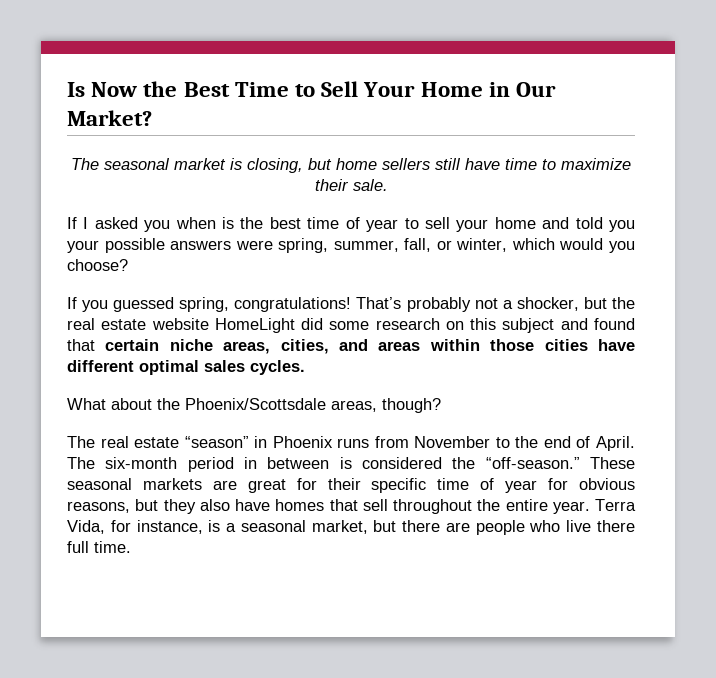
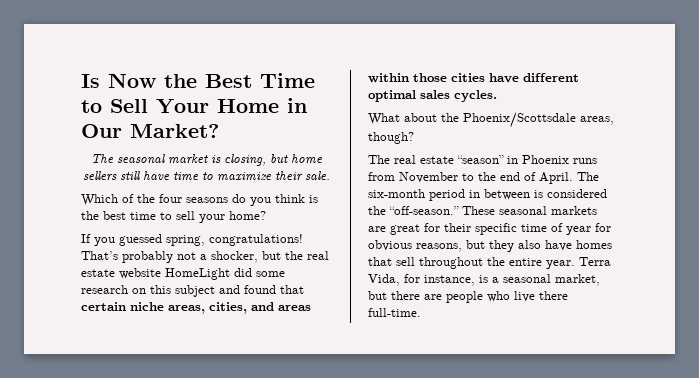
- If I asked you when is the best time of year to sell your home and told you your possible answers were spring, summer, fall, or winter, which would you choose?
+ Which of the four seasons do you think is the best time to sell your home?
- Terra Vida, for instance, is a seasonal market, but there are people who live there full time.
+ Terra Vida, for instance, is a seasonal market, but there are people who live there full-time.

